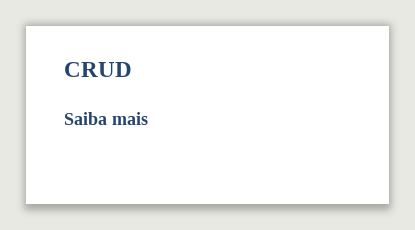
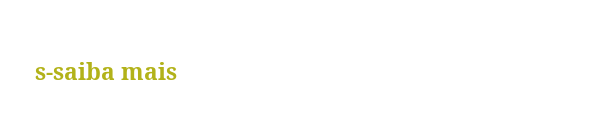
- CRUD
- Saiba mais
+ s-saiba mais

